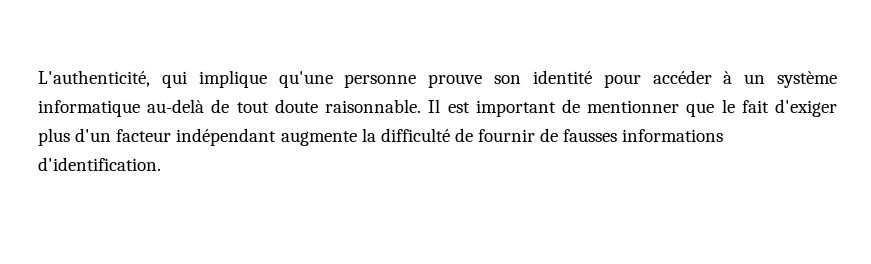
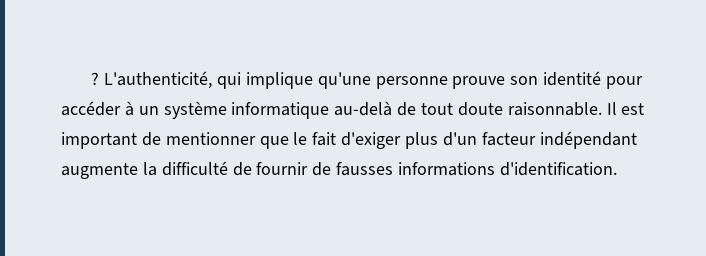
+ ?

